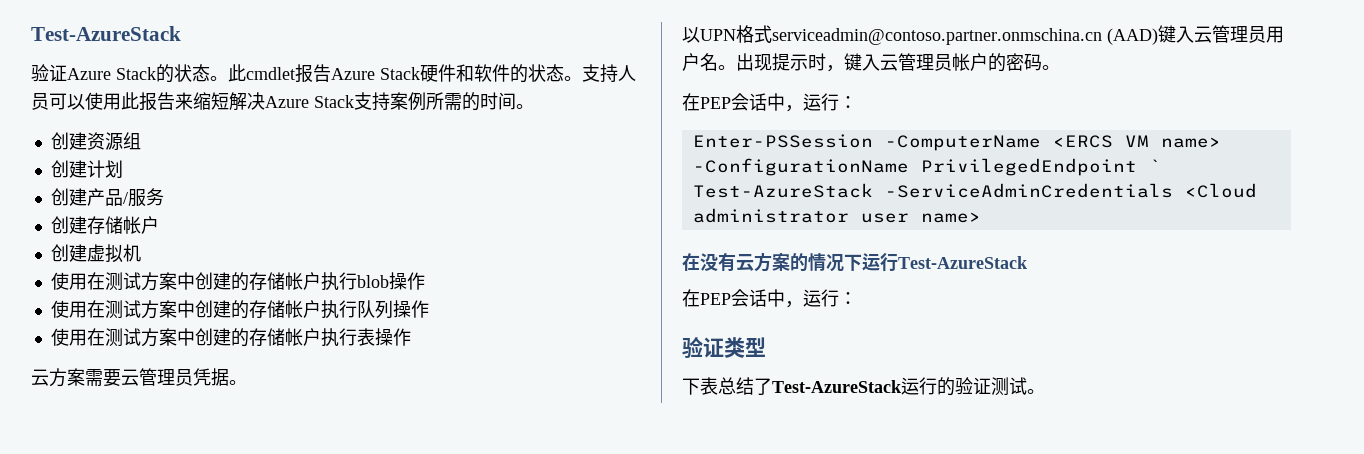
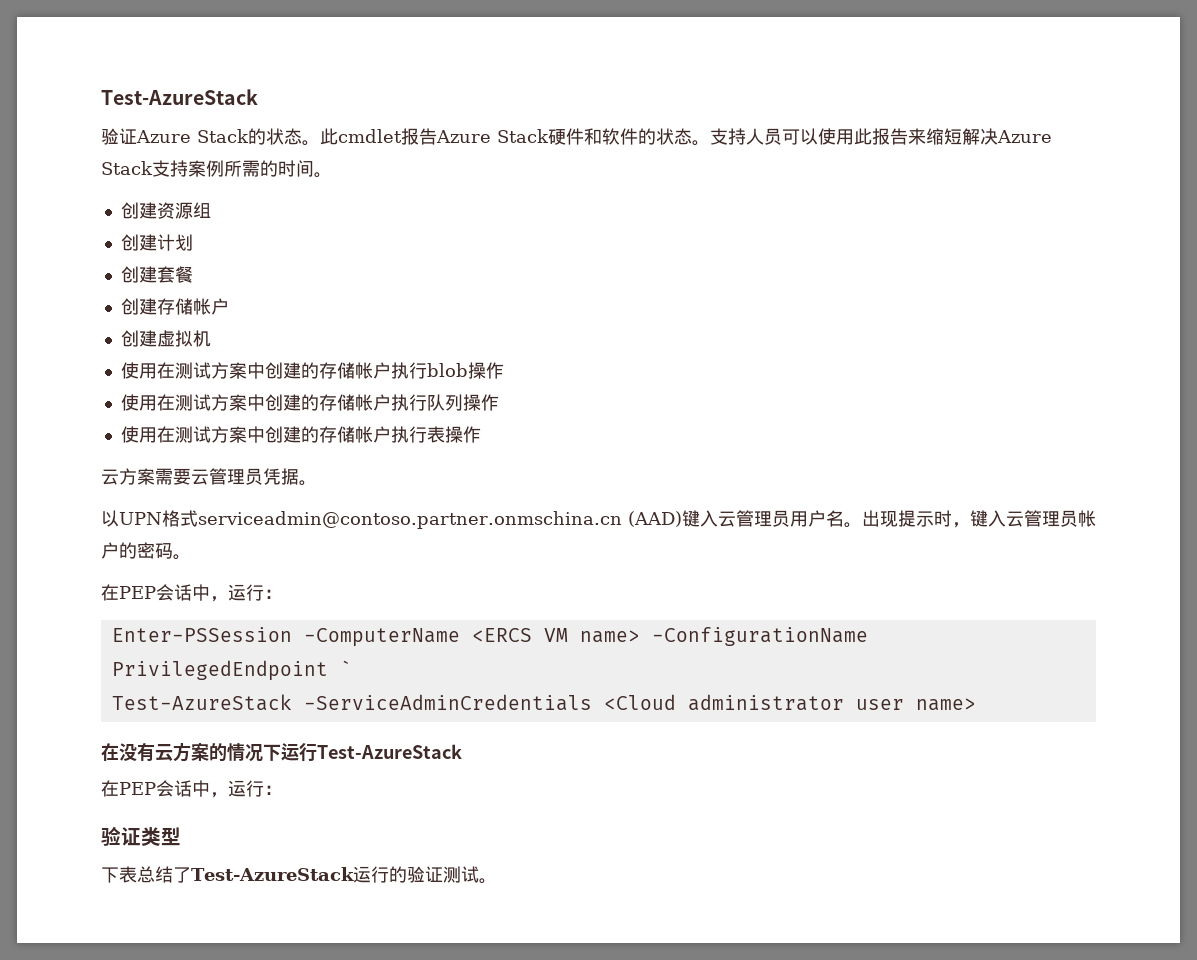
- 创建产品/服务
+ 创建套餐

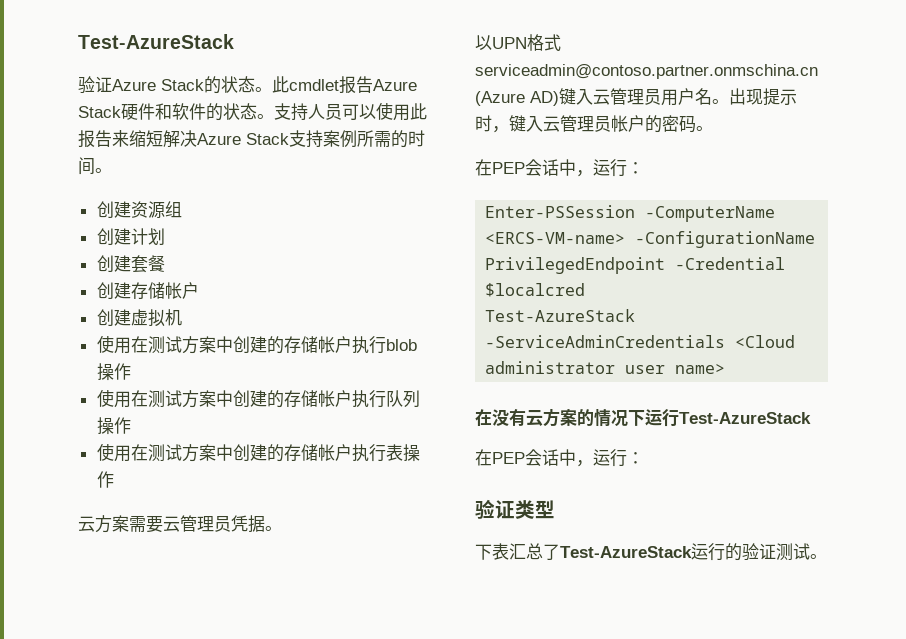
- 以UPN格式serviceadmin@contoso.partner.onmschina.cn (AAD)键入云管理员用户名。
+ 以UPN格式serviceadmin@contoso.partner.onmschina.cn (Azure AD)键入云管理员用户名。
- Enter-PSSession -ComputerName <ERCS VM name> -ConfigurationName PrivilegedEndpoint `
+ Enter-PSSession -ComputerName <ERCS-VM-name> -ConfigurationName PrivilegedEndpoint -Credential $localcred
- 下表总结了Test-AzureStack运行的验证测试。
+ 下表汇总了Test-AzureStack运行的验证测试。

